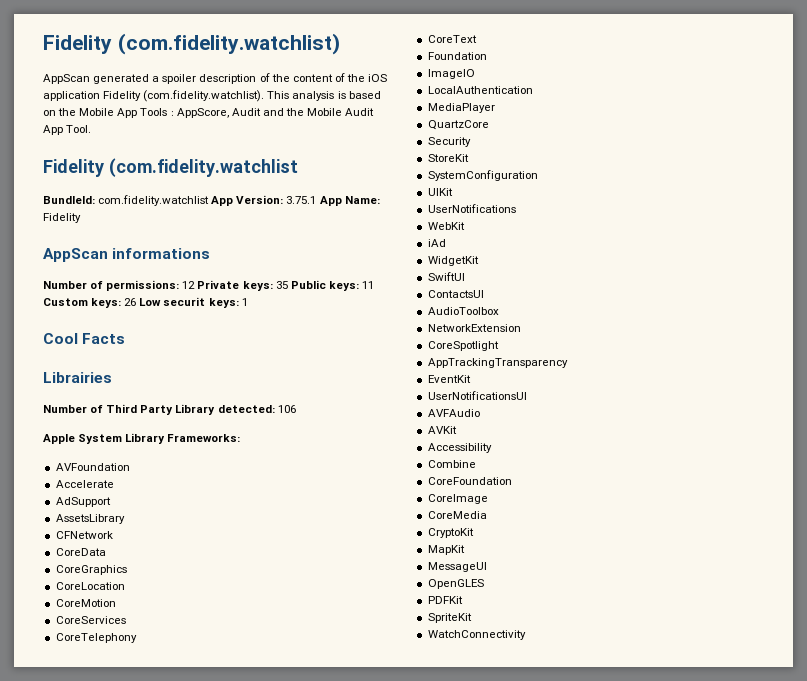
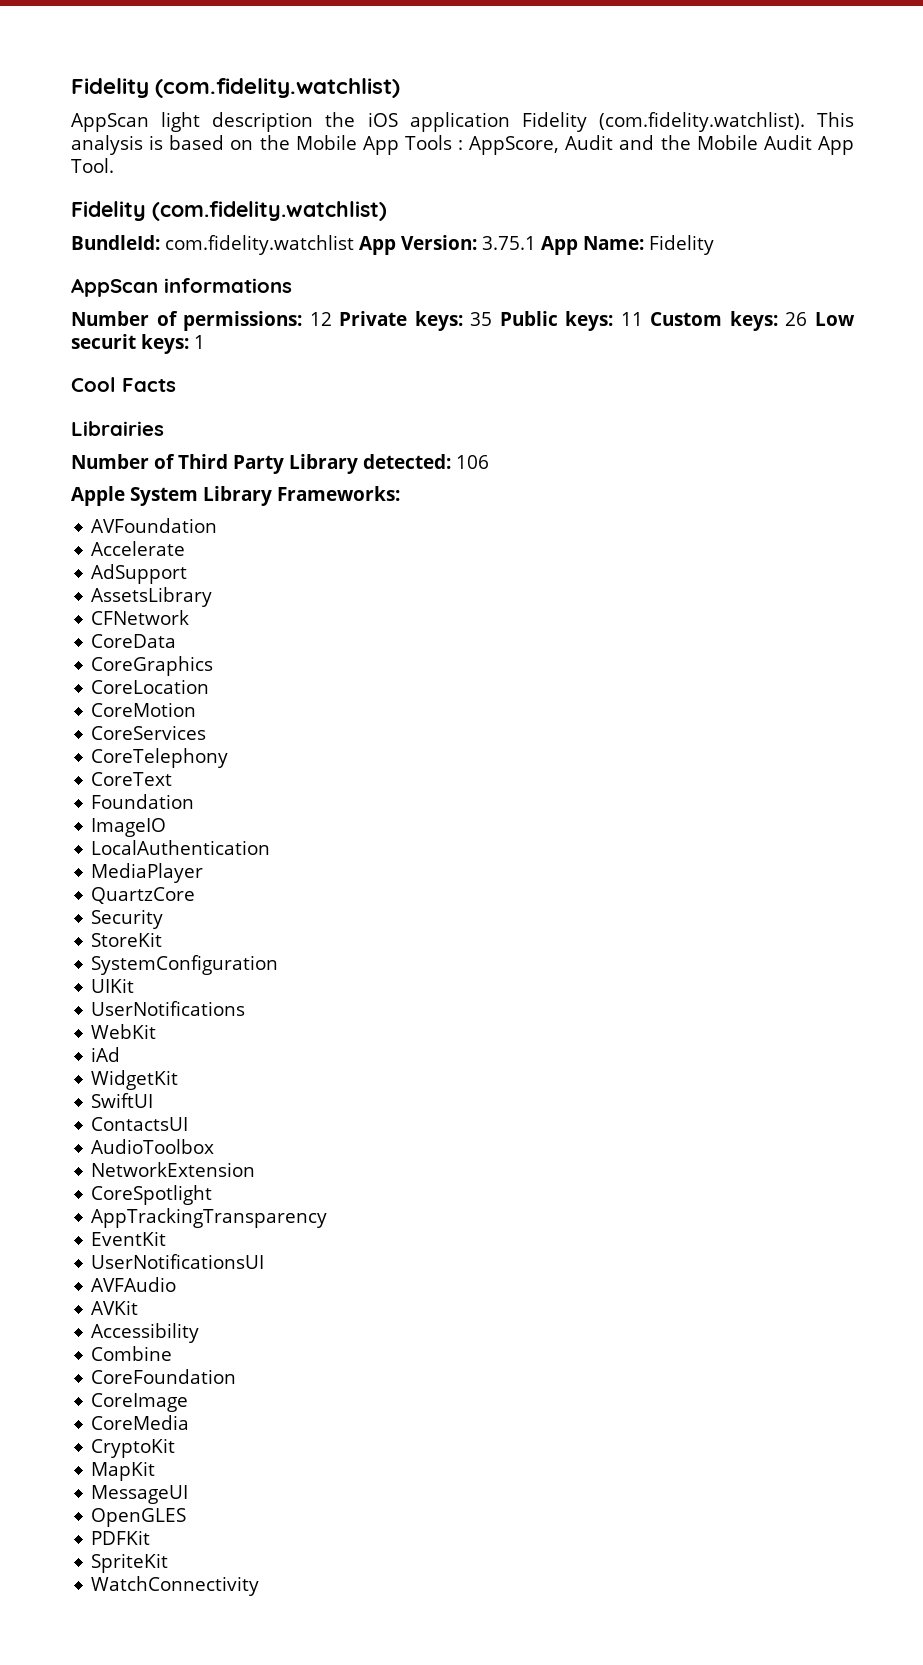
- AppScan generated a spoiler description of the content of the iOS application Fidelity (com.fidelity.watchlist). This analysis is based on the Mobile App Tools : AppScore, Audit and the Mobile Audit App Tool.
- Fidelity (com.fidelity.watchlist
+ AppScan light description the iOS application Fidelity (com.fidelity.watchlist). This analysis is based on the Mobile App Tools : AppScore, Audit and the Mobile Audit App Tool.
+ Fidelity (com.fidelity.watchlist)

